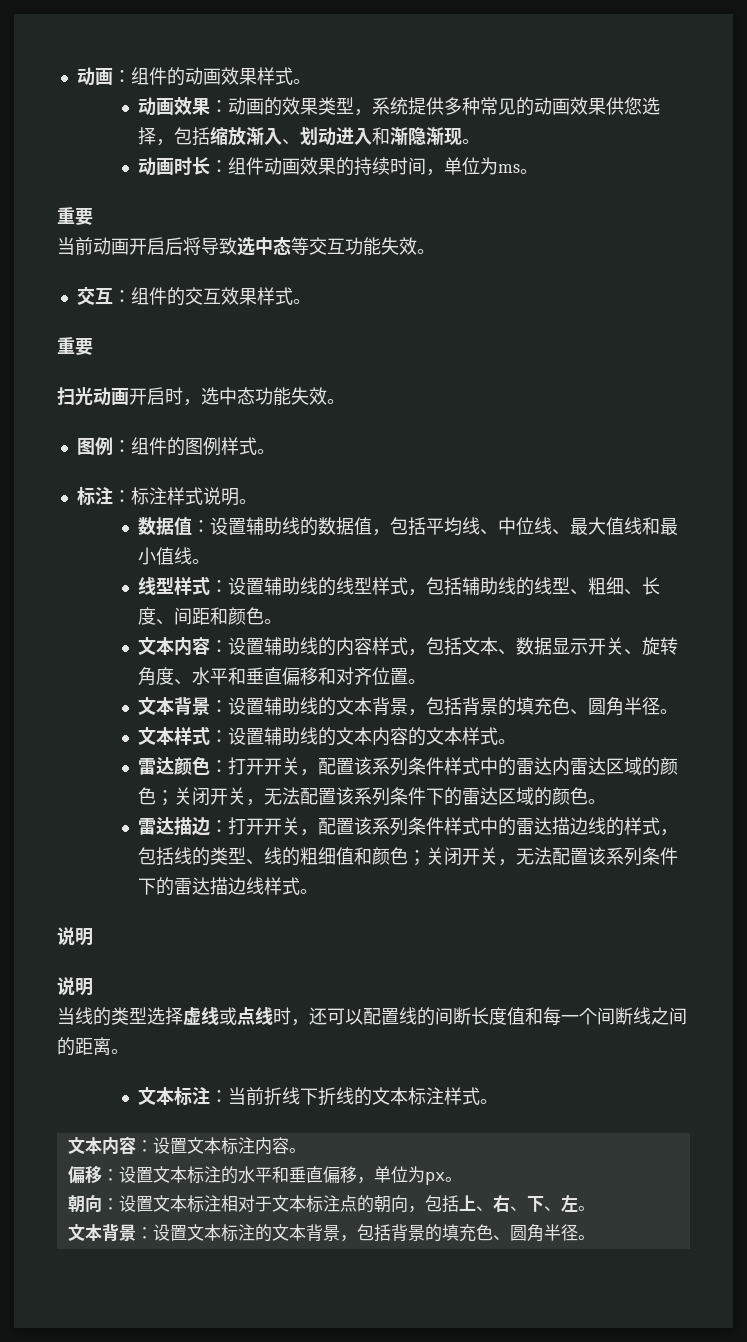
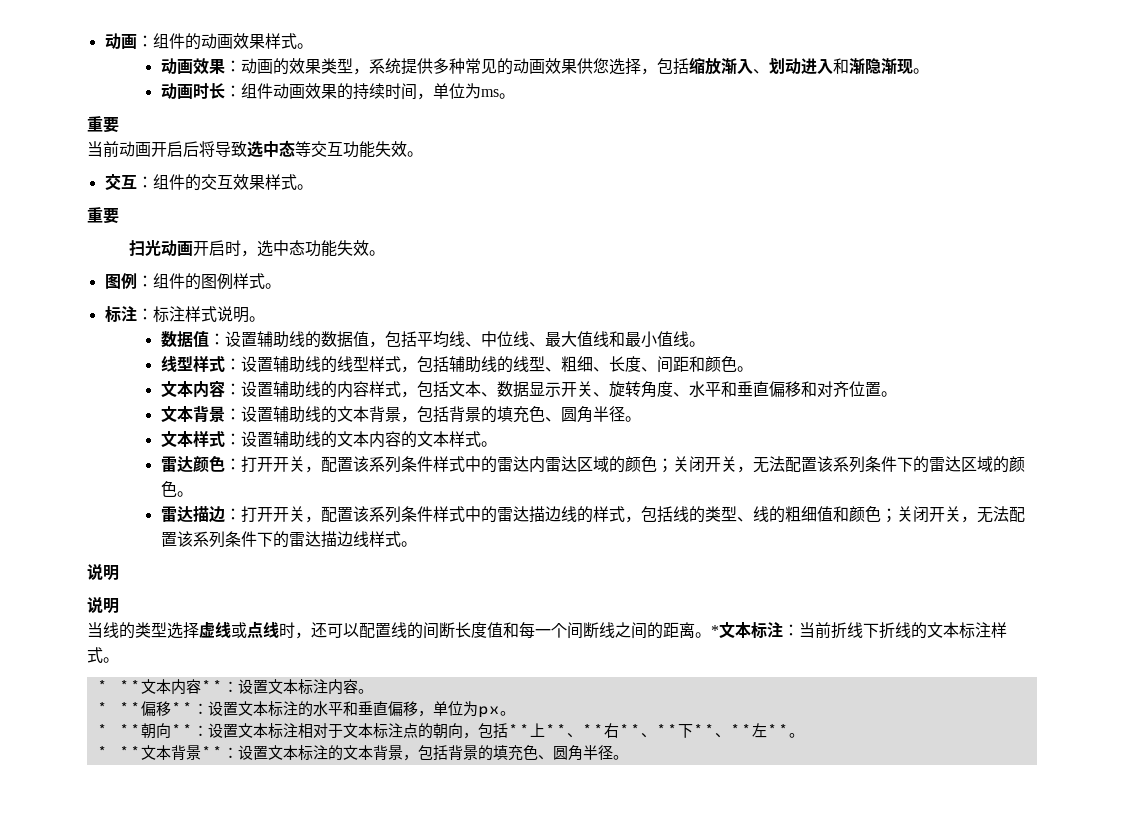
- 当线的类型选择虚线或点线时，还可以配置线的间断长度值和每一个间断线之间的距离。
- 文本标注：当前折线下折线的文本标注样式。
+ 当线的类型选择虚线或点线时，还可以配置线的间断长度值和每一个间断线之间的距离。*文本标注：当前折线下折线的文本标注样式。
- 文本内容：设置文本标注内容。
+ * **文本内容**：设置文本标注内容。
- 偏移：设置文本标注的水平和垂直偏移，单位为px。
+ * **偏移**：设置文本标注的水平和垂直偏移，单位为px。
- 朝向：设置文本标注相对于文本标注点的朝向，包括上、右、下、左。
- 文本背景：设置文本标注的文本背景，包括背景的填充色、圆角半径。
+ * **朝向**：设置文本标注相对于文本标注点的朝向，包括**上**、**右**、**下**、**左**。
+ * **文本背景**：设置文本标注的文本背景，包括背景的填充色、圆角半径。

